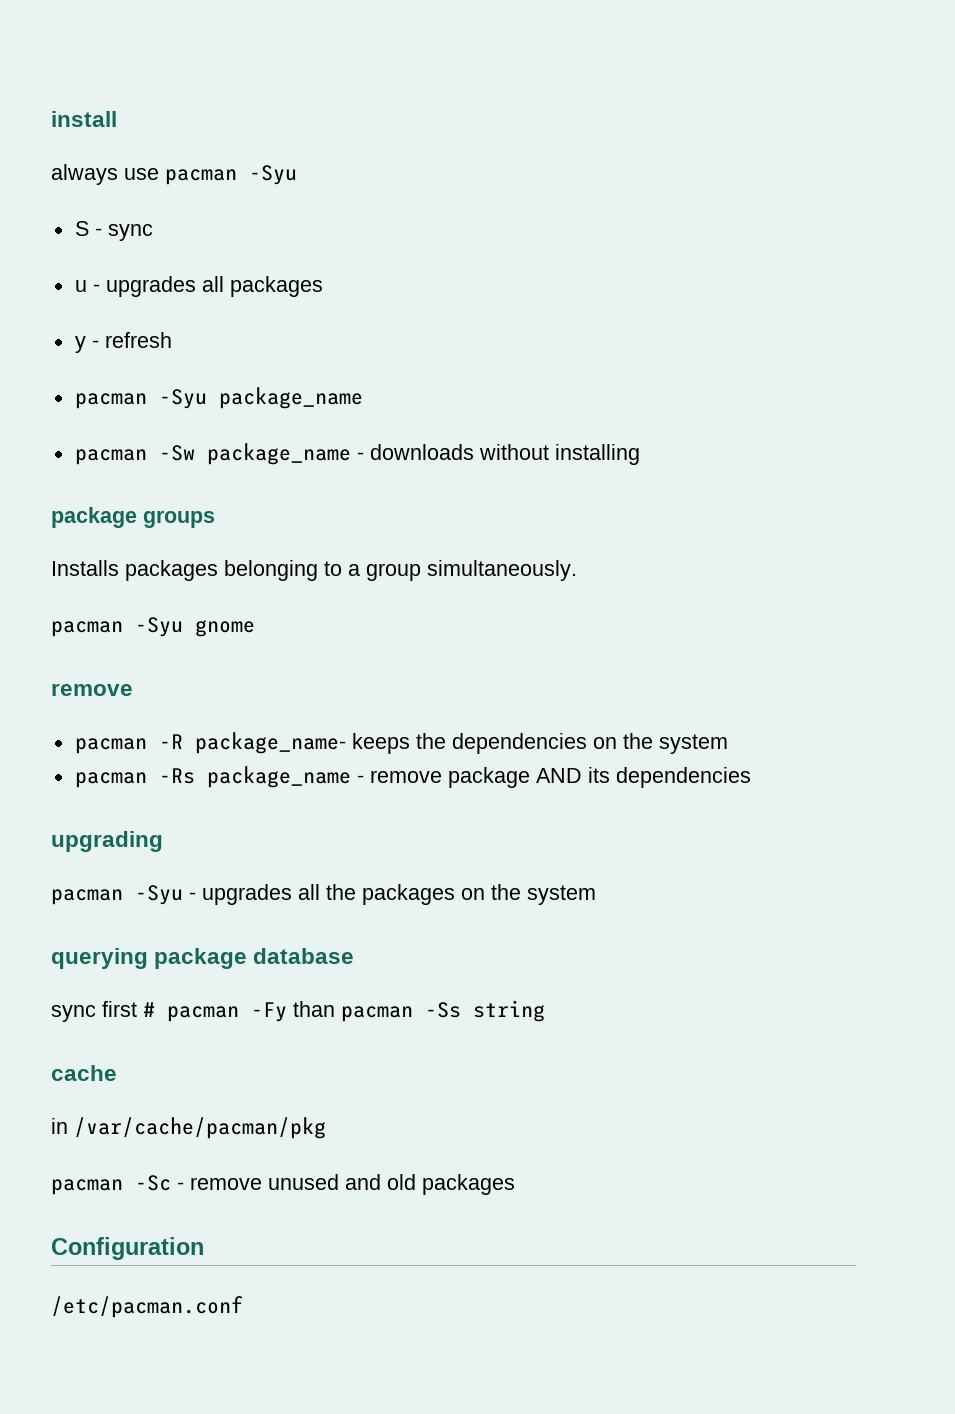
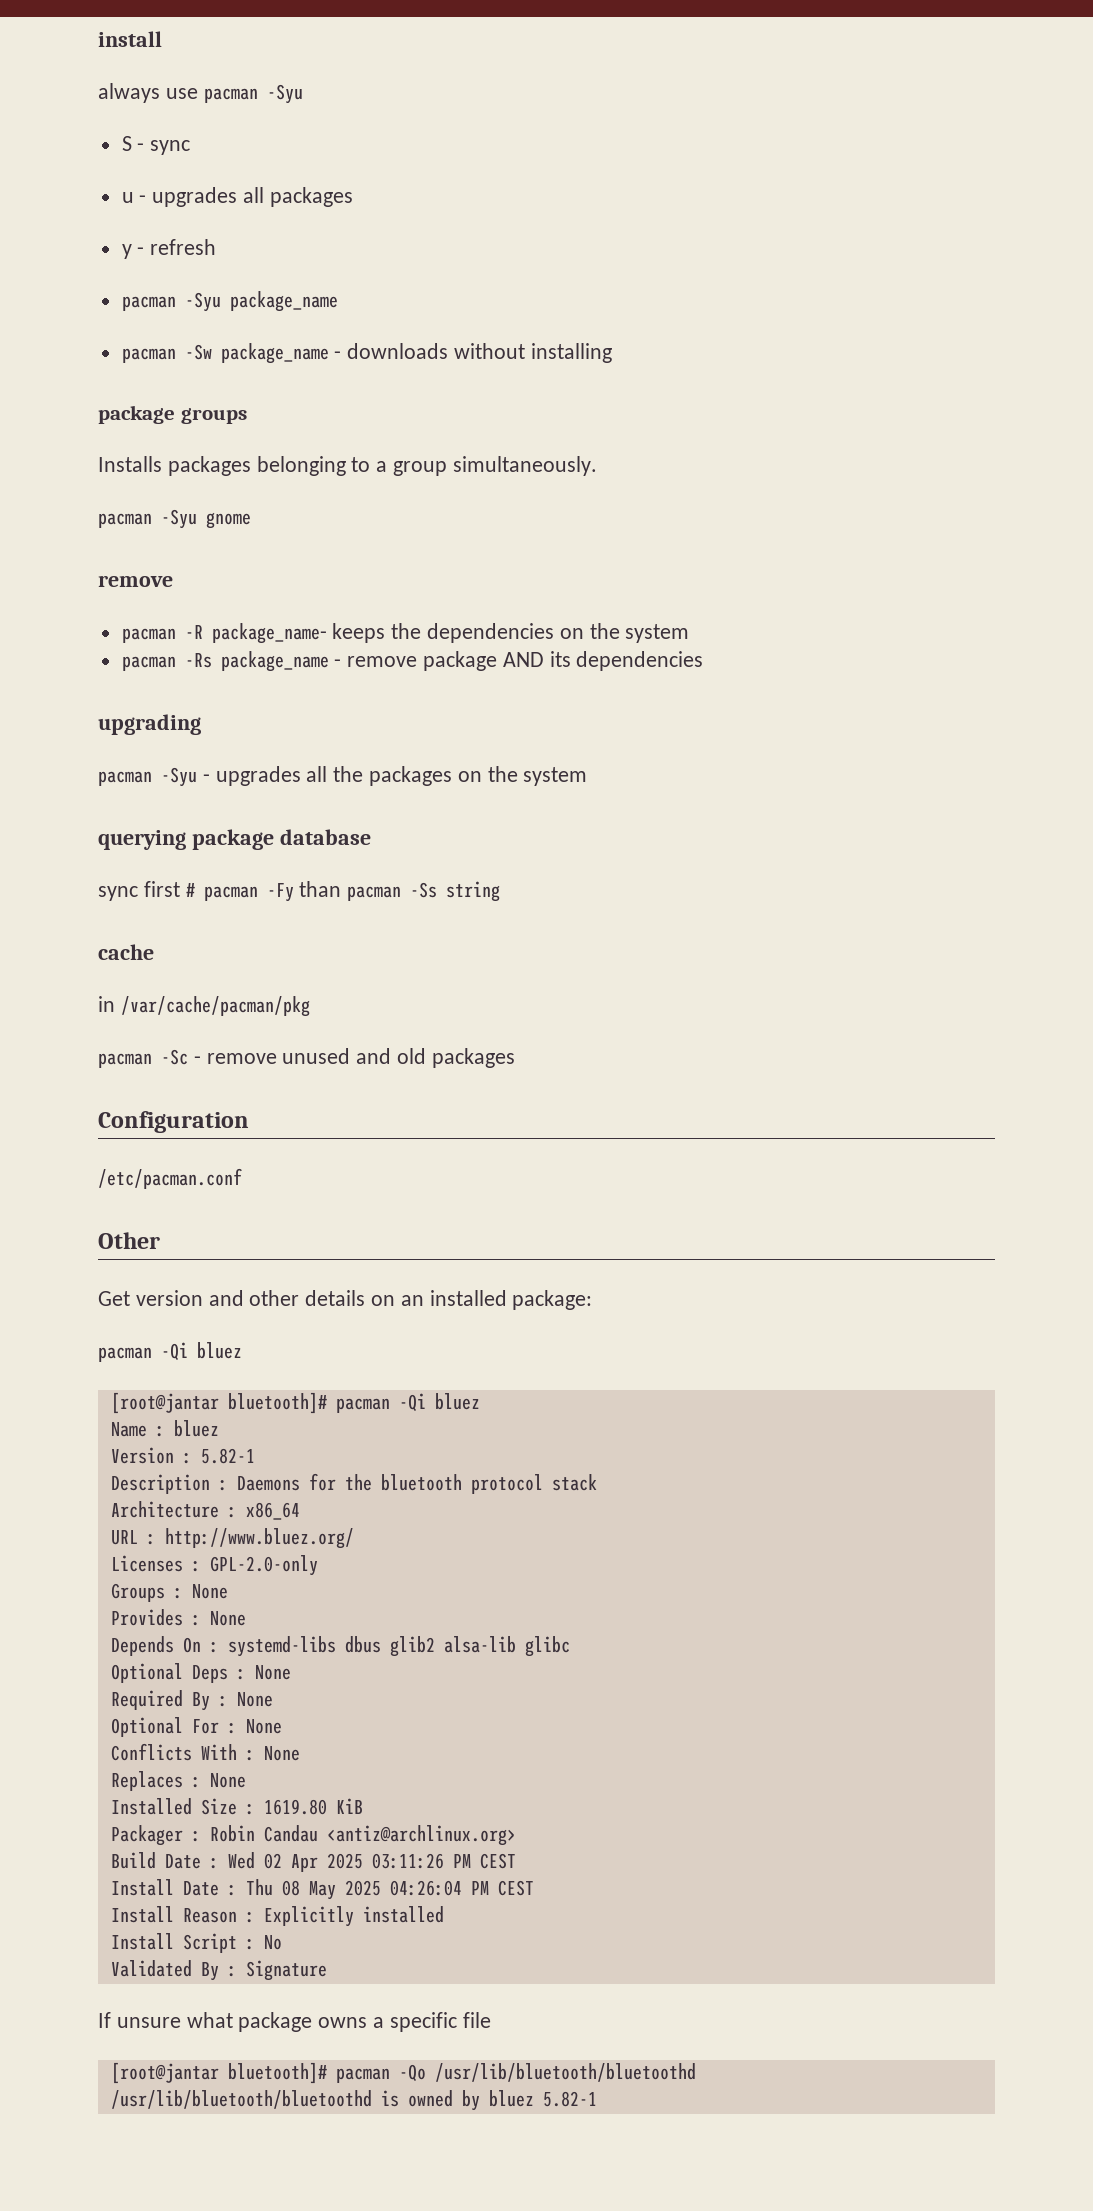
+ Other
+ Get version and other details on an installed package:
+ pacman -Qi bluez
+ [root@jantar bluetooth]# pacman -Qi bluez
+ Name : bluez
+ Version : 5.82-1
+ Description : Daemons for the bluetooth protocol stack
+ Architecture : x86_64
+ URL : http://www.bluez.org/
+ Licenses : GPL-2.0-only
+ Groups : None
+ Provides : None
+ Depends On : systemd-libs dbus glib2 alsa-lib glibc
+ Optional Deps : None
+ Required By : None
+ Optional For : None
+ Conflicts With : None
+ Replaces : None
+ Installed Size : 1619.80 KiB
+ Packager : Robin Candau <antiz@archlinux.org>
+ Build Date : Wed 02 Apr 2025 03:11:26 PM CEST
+ Install Date : Thu 08 May 2025 04:26:04 PM CEST
+ Install Reason : Explicitly installed
+ Install Script : No
+ Validated By : Signature
+ If unsure what package owns a specific file
+ [root@jantar bluetooth]# pacman -Qo /usr/lib/bluetooth/bluetoothd
+ /usr/lib/bluetooth/bluetoothd is owned by bluez 5.82-1

